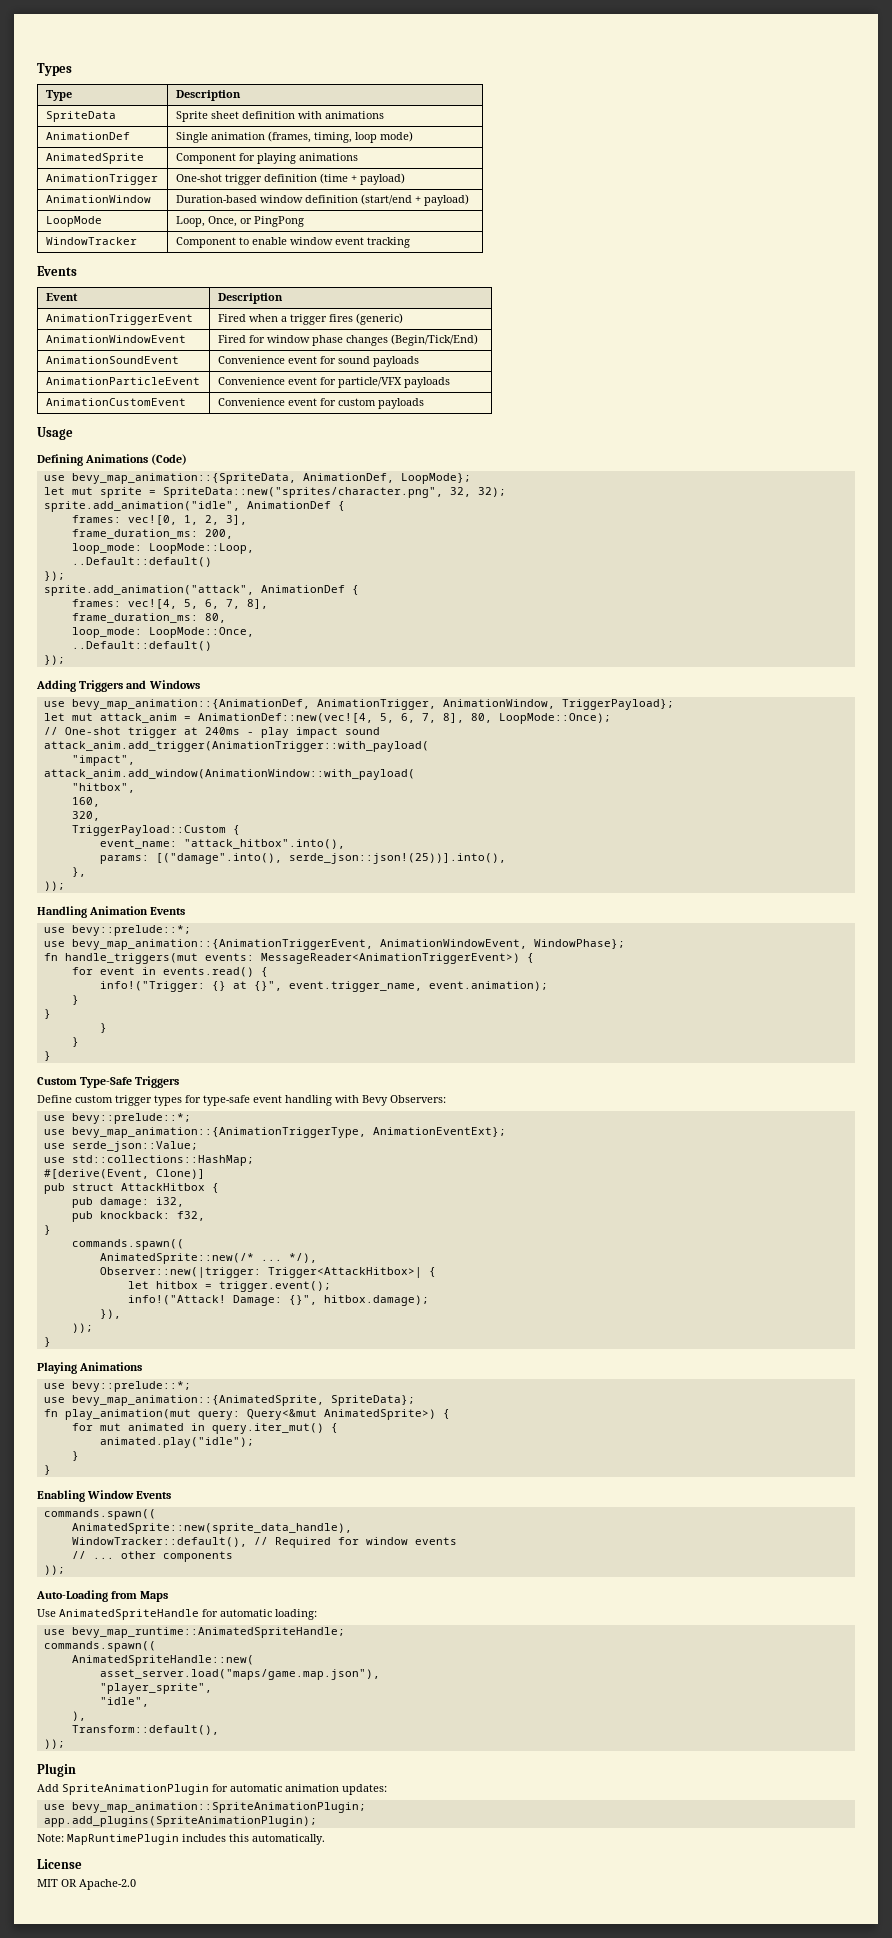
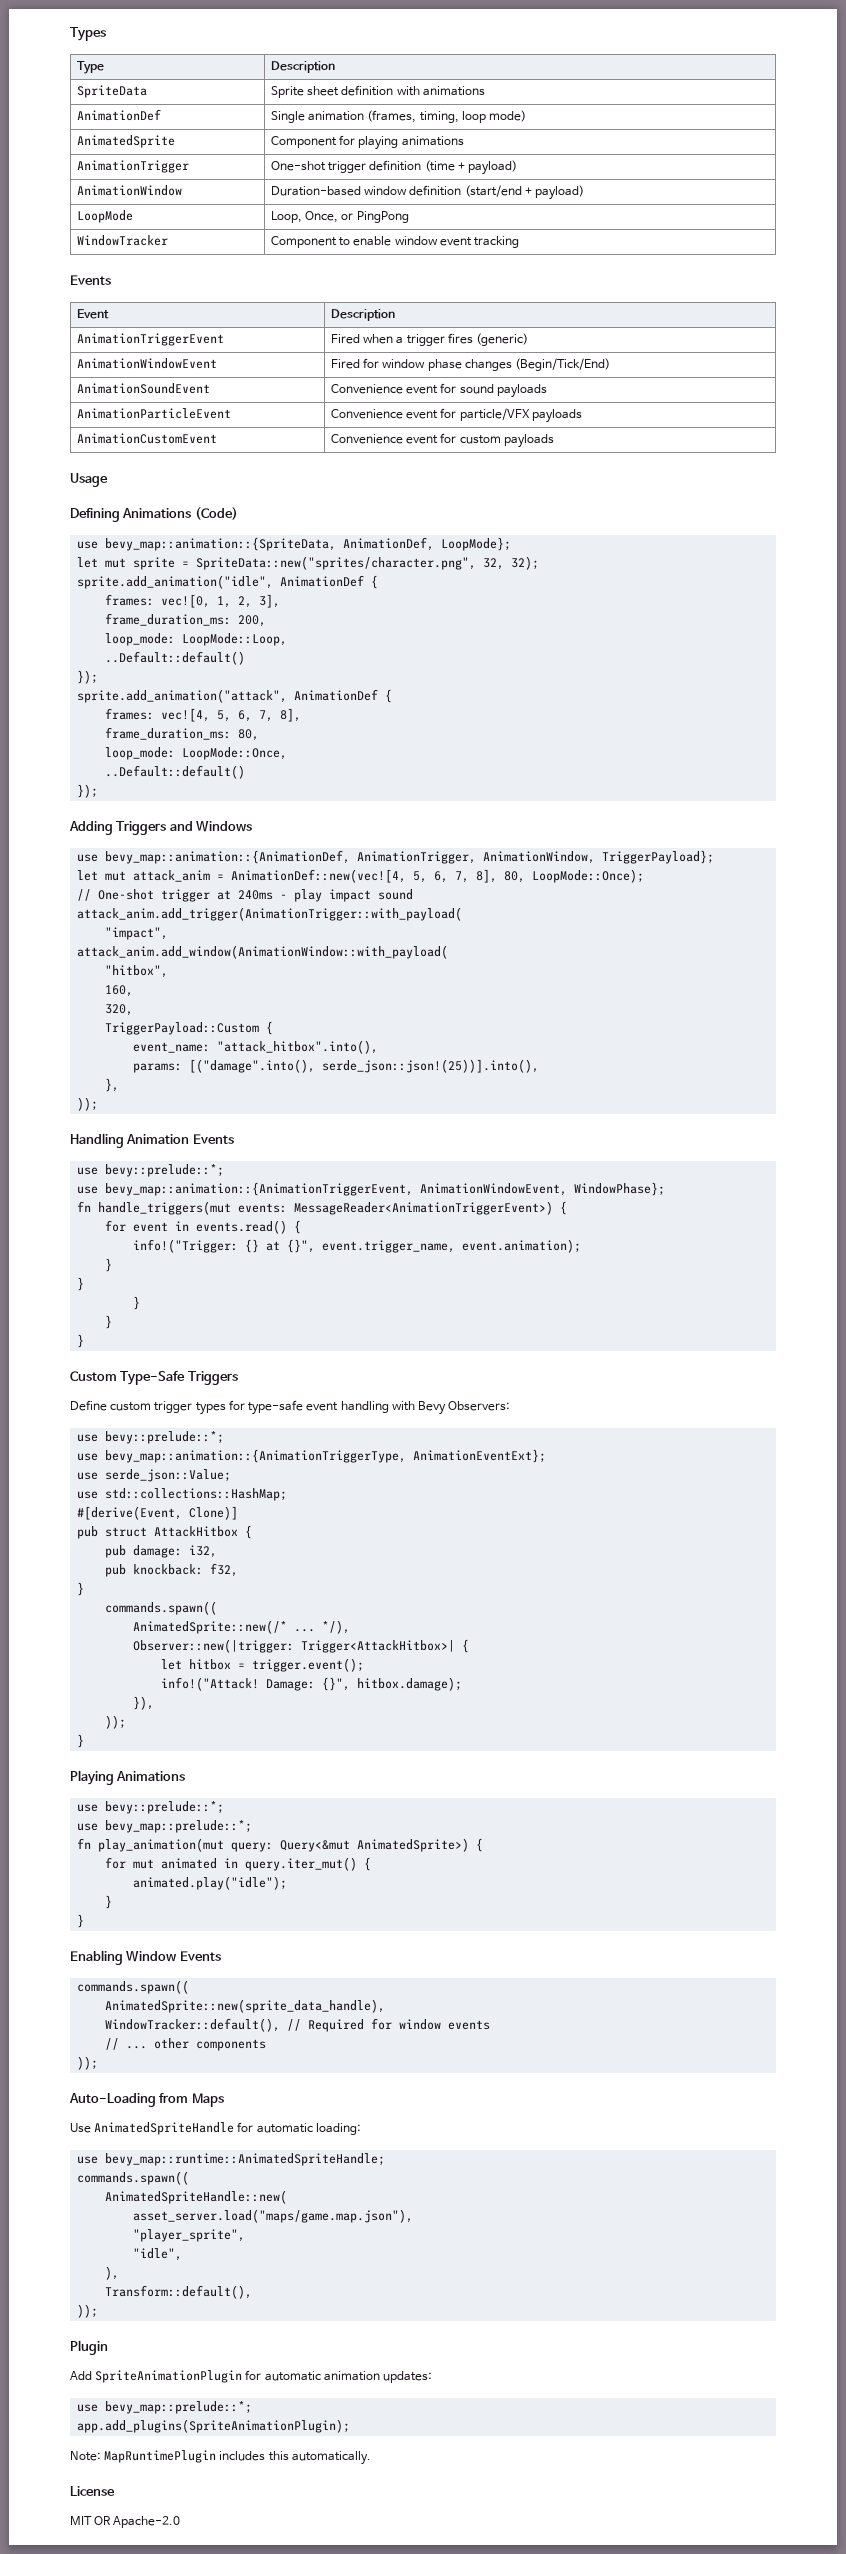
- use bevy_map_animation::{SpriteData, AnimationDef, LoopMode};
+ use bevy_map::animation::{SpriteData, AnimationDef, LoopMode};
- use bevy_map_animation::{AnimationDef, AnimationTrigger, AnimationWindow, TriggerPayload};
+ use bevy_map::animation::{AnimationDef, AnimationTrigger, AnimationWindow, TriggerPayload};
- use bevy_map_animation::{AnimationTriggerEvent, AnimationWindowEvent, WindowPhase};
+ use bevy_map::animation::{AnimationTriggerEvent, AnimationWindowEvent, WindowPhase};
- use bevy_map_animation::{AnimationTriggerType, AnimationEventExt};
+ use bevy_map::animation::{AnimationTriggerType, AnimationEventExt};
  Playing Animations
  use bevy::prelude::*;
- use bevy_map_animation::{AnimatedSprite, SpriteData};
+ use bevy_map::prelude::*;
- use bevy_map_runtime::AnimatedSpriteHandle;
+ use bevy_map::runtime::AnimatedSpriteHandle;
  Add SpriteAnimationPlugin for automatic animation updates:
- use bevy_map_animation::SpriteAnimationPlugin;
+ use bevy_map::prelude::*;

